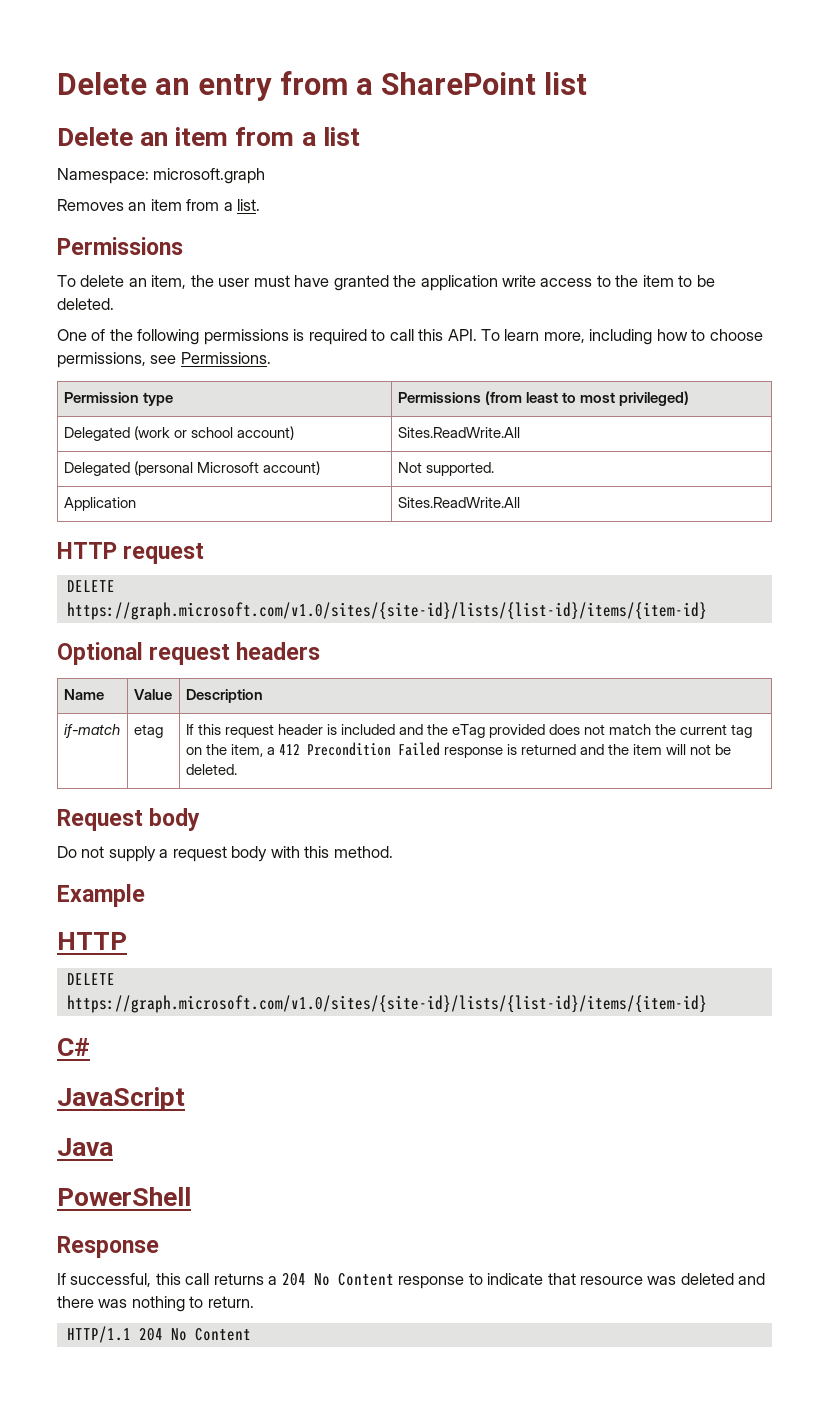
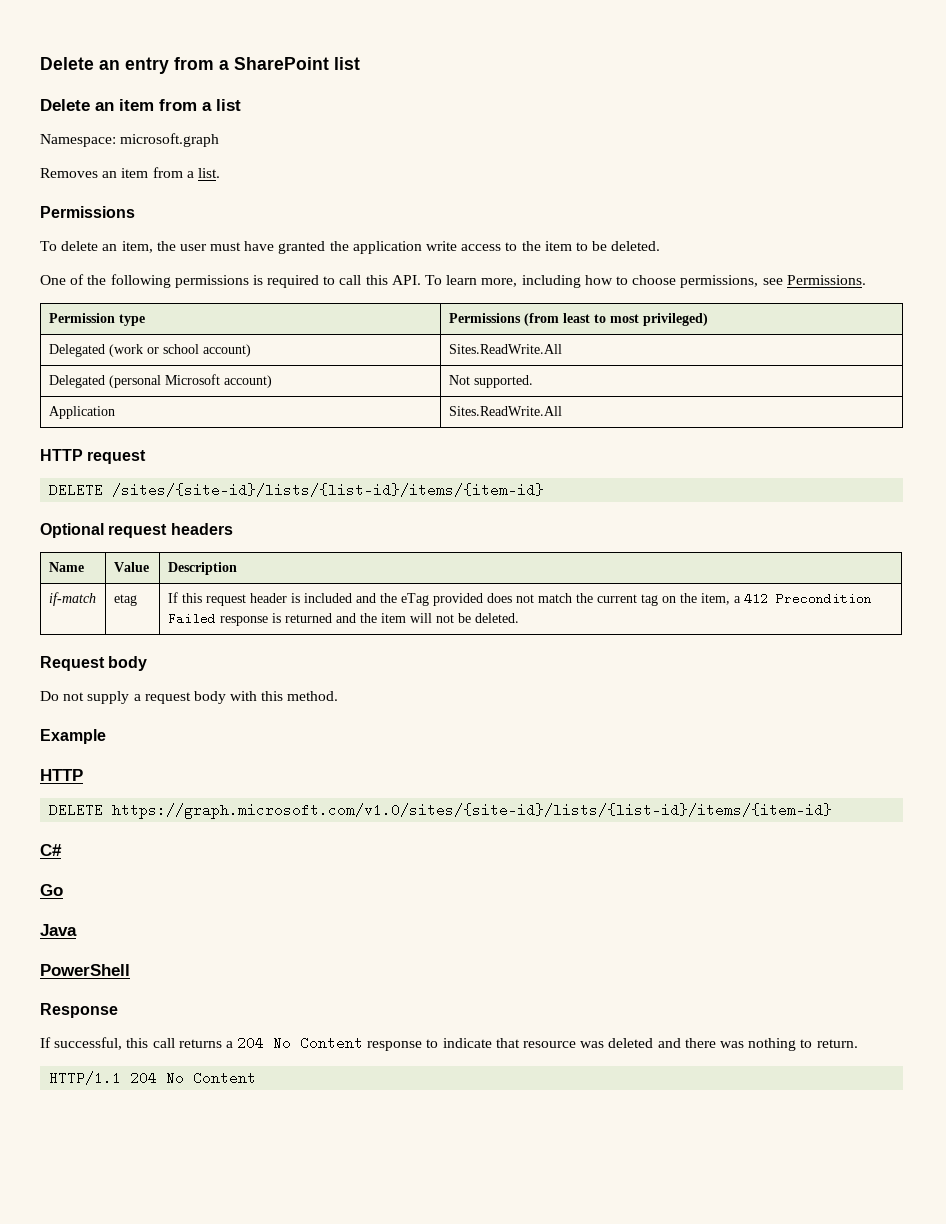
  HTTP request
- DELETE https://graph.microsoft.com/v1.0/sites/{site-id}/lists/{list-id}/items/{item-id}
+ DELETE /sites/{site-id}/lists/{list-id}/items/{item-id}
- JavaScript
+ Go

